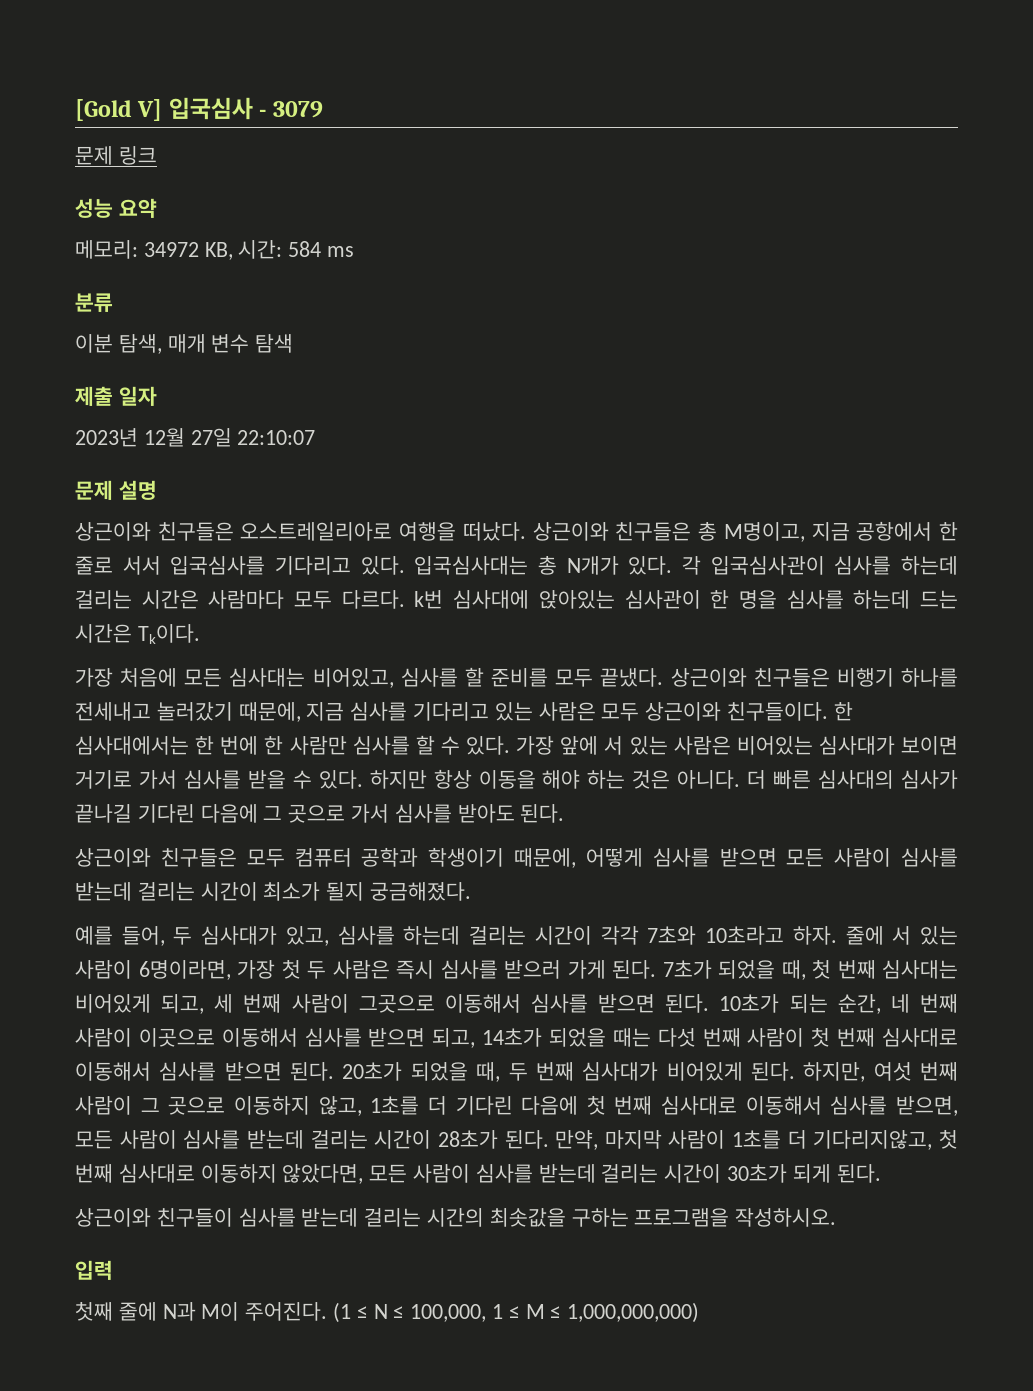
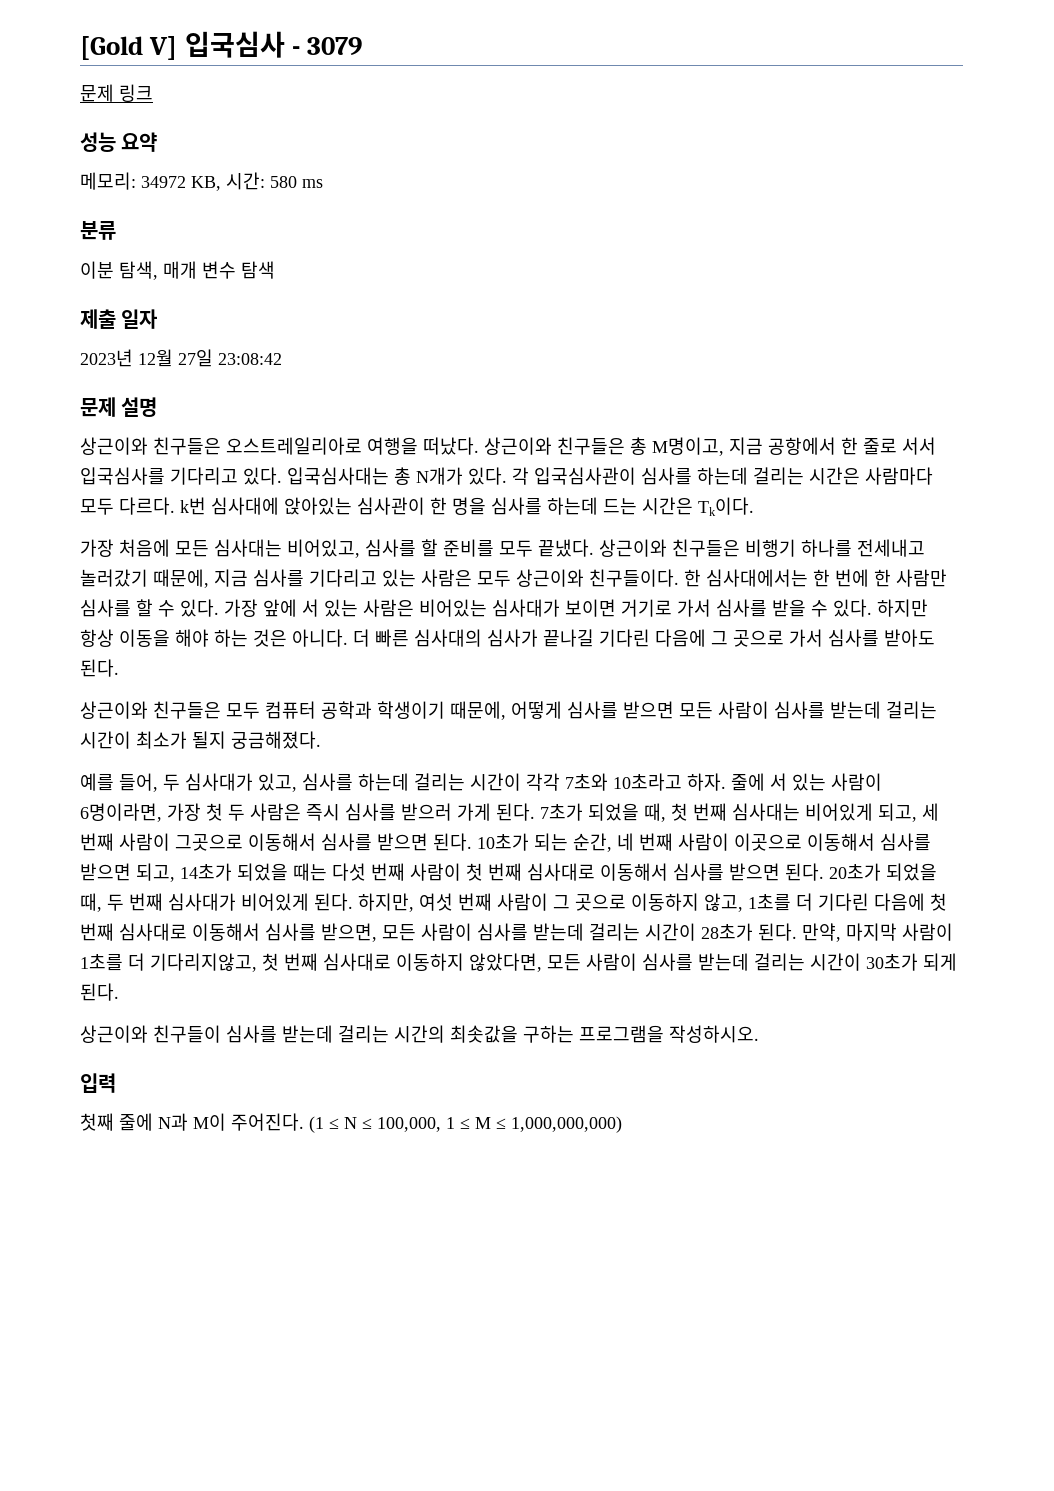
- 메모리: 34972 KB, 시간: 584 ms
+ 메모리: 34972 KB, 시간: 580 ms
- 2023년 12월 27일 22:10:07
+ 2023년 12월 27일 23:08:42

